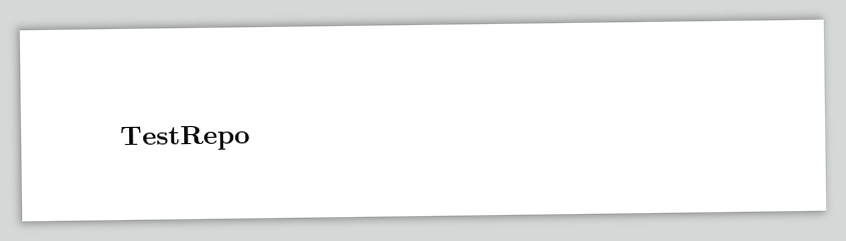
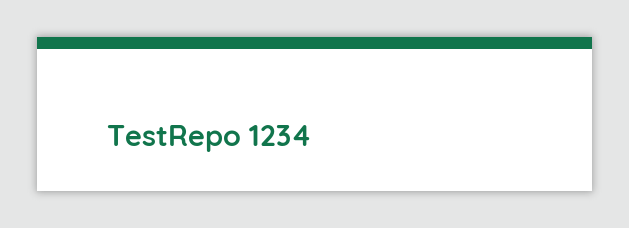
- TestRepo
+ TestRepo 1234

